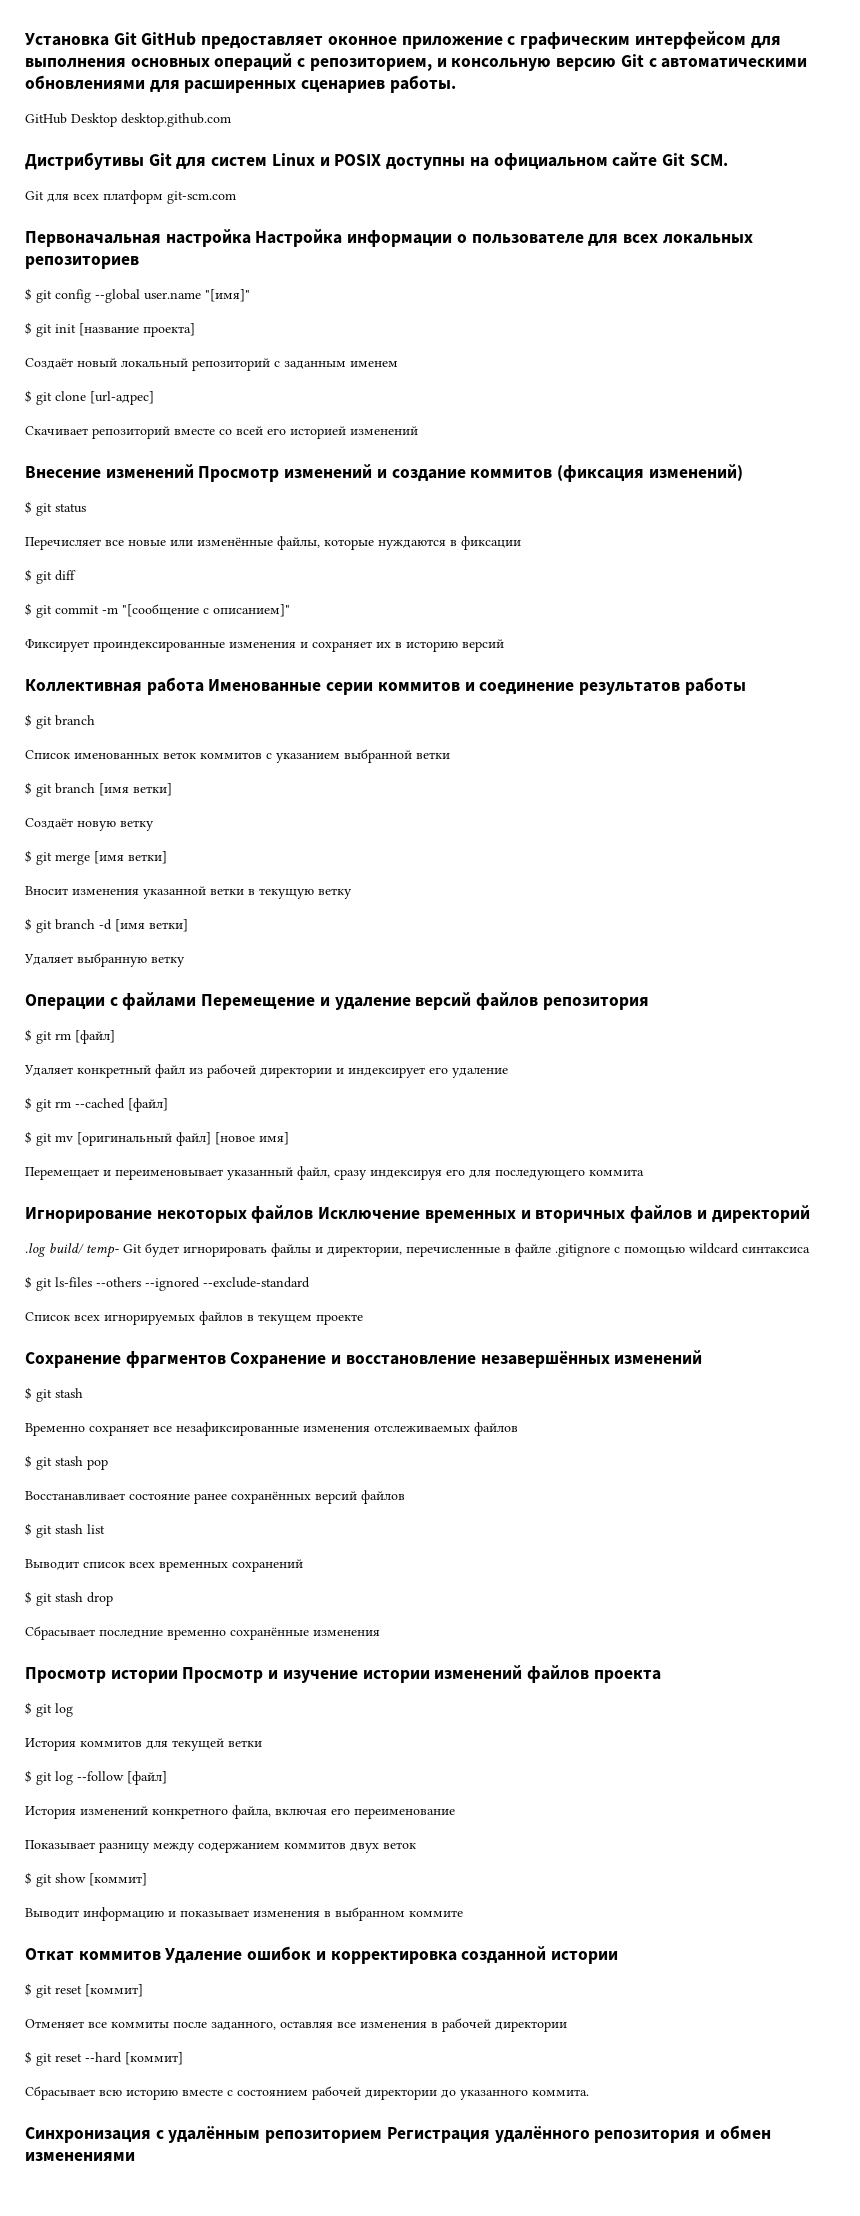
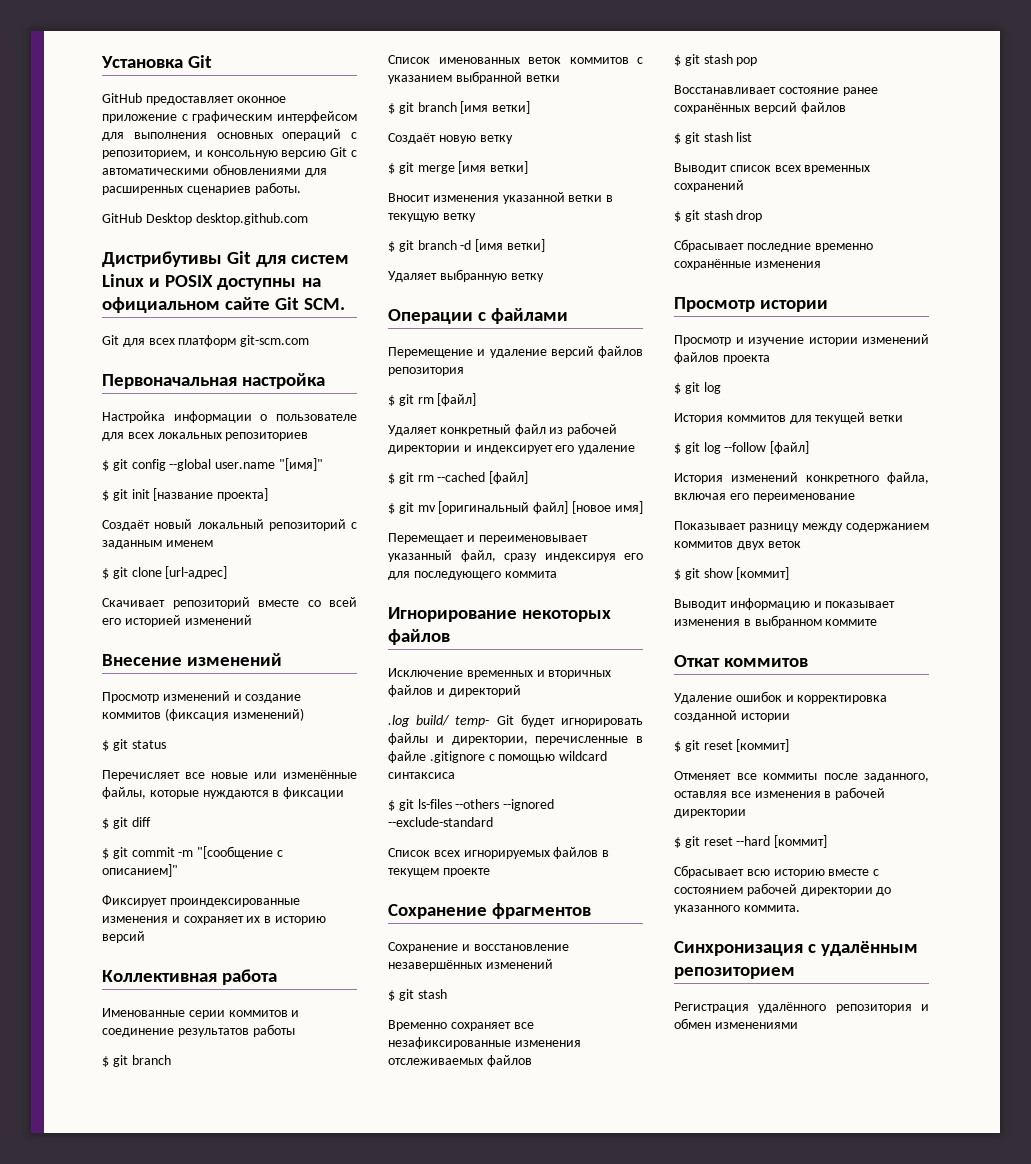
- Установка Git GitHub предоставляет оконное приложение с графическим интерфейсом для выполнения основных операций с репозиторием, и консольную версию Git с автоматическими обновлениями для расширенных сценариев работы.
+ Установка Git
+ GitHub предоставляет оконное приложение с графическим интерфейсом для выполнения основных операций с репозиторием, и консольную версию Git с автоматическими обновлениями для расширенных сценариев работы.
- Первоначальная настройка Настройка информации о пользователе для всех локальных репозиториев
+ Первоначальная настройка
+ Настройка информации о пользователе для всех локальных репозиториев
- Внесение изменений Просмотр изменений и создание коммитов (фиксация изменений)
+ Внесение изменений
+ Просмотр изменений и создание коммитов (фиксация изменений)
- Коллективная работа Именованные серии коммитов и соединение результатов работы
+ Коллективная работа
+ Именованные серии коммитов и соединение результатов работы
- Операции с файлами Перемещение и удаление версий файлов репозитория
+ Операции с файлами
+ Перемещение и удаление версий файлов репозитория
- Игнорирование некоторых файлов Исключение временных и вторичных файлов и директорий
+ Игнорирование некоторых файлов
+ Исключение временных и вторичных файлов и директорий
- Сохранение фрагментов Сохранение и восстановление незавершённых изменений
+ Сохранение фрагментов
+ Сохранение и восстановление незавершённых изменений
- Просмотр истории Просмотр и изучение истории изменений файлов проекта
+ Просмотр истории
+ Просмотр и изучение истории изменений файлов проекта
- Откат коммитов Удаление ошибок и корректировка созданной истории
+ Откат коммитов
+ Удаление ошибок и корректировка созданной истории
- Синхронизация с удалённым репозиторием Регистрация удалённого репозитория и обмен изменениями
+ Синхронизация с удалённым репозиторием
+ Регистрация удалённого репозитория и обмен изменениями

